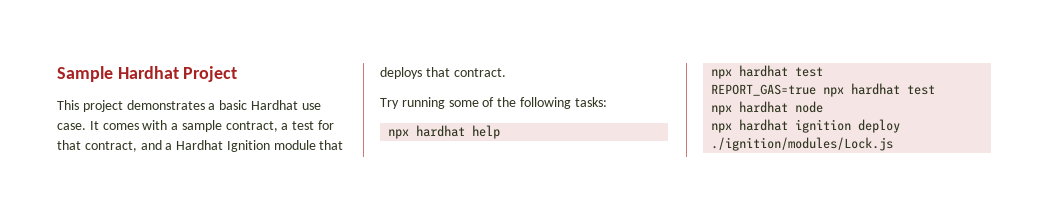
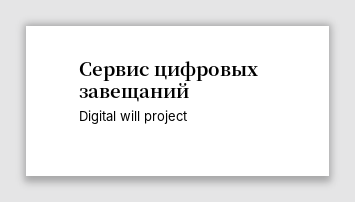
- Sample Hardhat Project
- This project demonstrates a basic Hardhat use case. It comes with a sample contract, a test for that contract, and a Hardhat Ignition module that deploys that contract.
- Try running some of the following tasks:
- npx hardhat help
- npx hardhat test
- REPORT_GAS=true npx hardhat test
- npx hardhat node
- npx hardhat ignition deploy ./ignition/modules/Lock.js
+ Сервис цифровых завещаний
+ Digital will project

